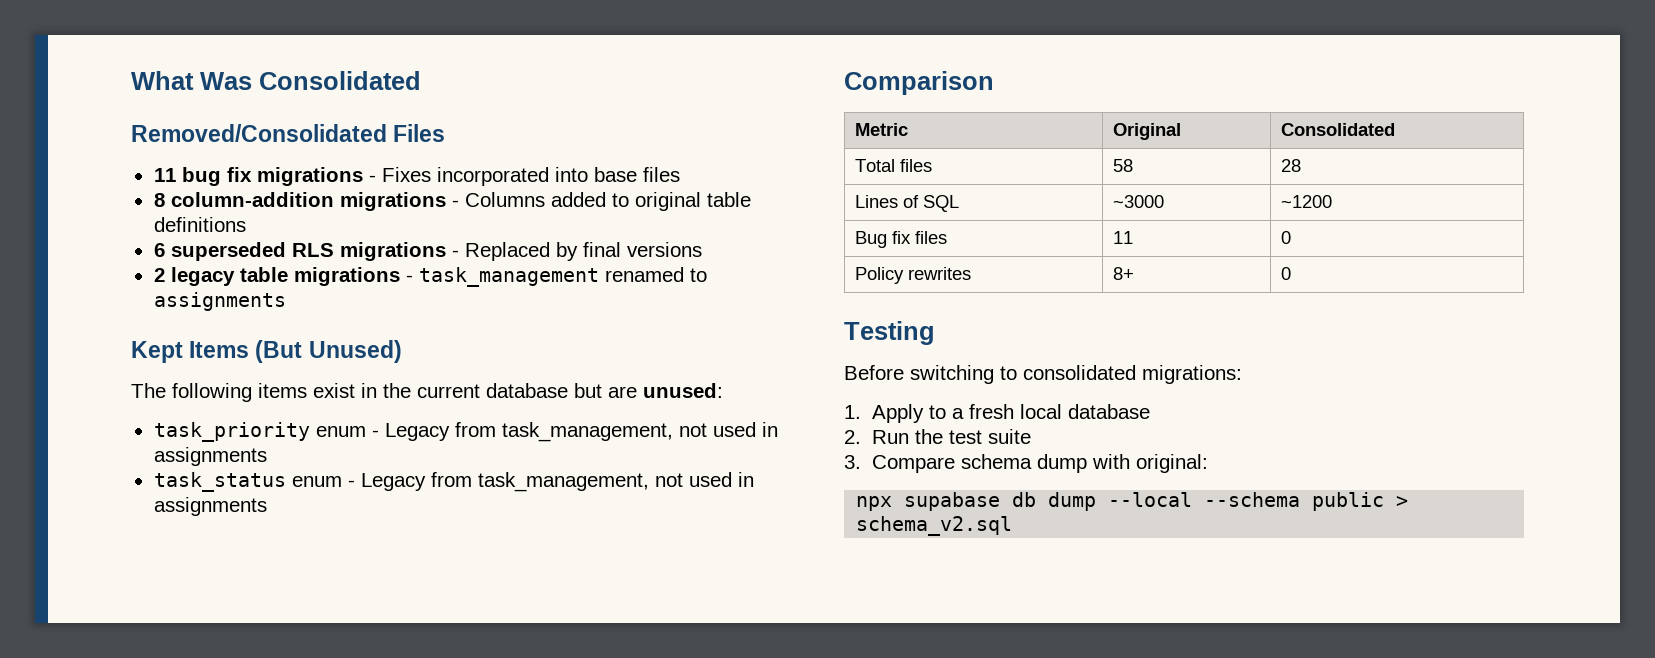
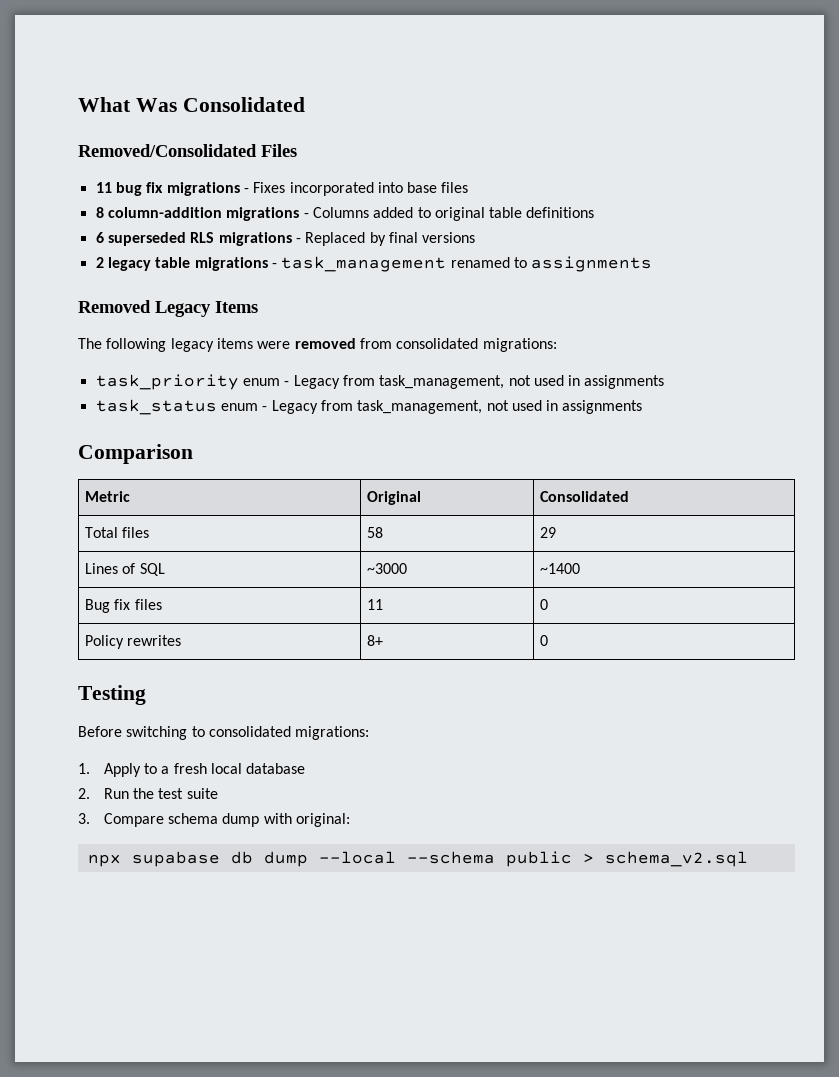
- Kept Items (But Unused)
+ Removed Legacy Items
- The following items exist in the current database but are unused:
+ The following legacy items were removed from consolidated migrations:
- Total files | 58 | 28
+ Total files | 58 | 29
- Lines of SQL | ~3000 | ~1200
+ Lines of SQL | ~3000 | ~1400

